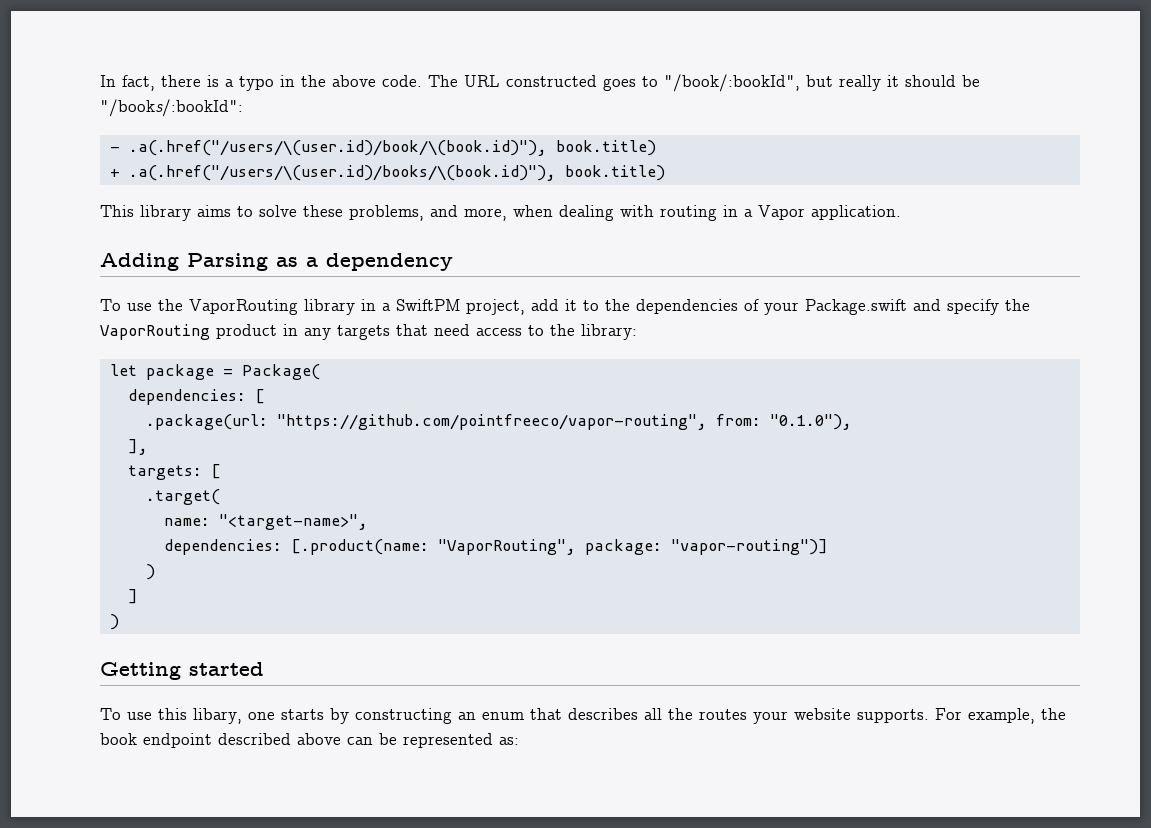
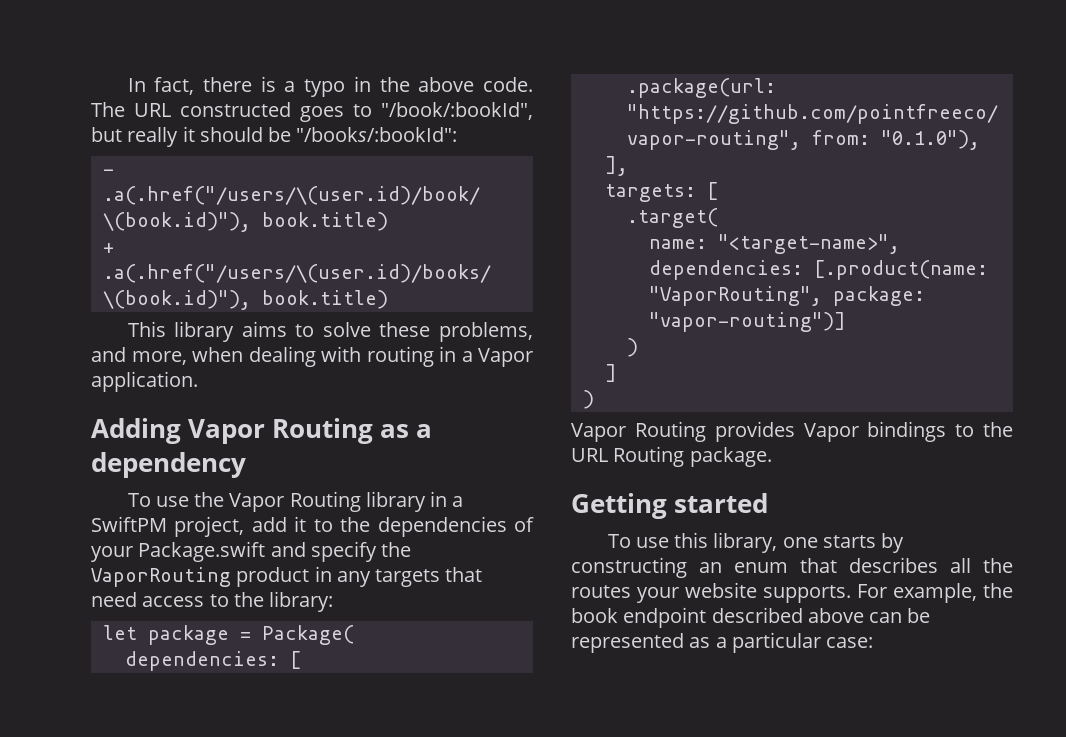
- Adding Parsing as a dependency
+ Adding Vapor Routing as a dependency
- To use the VaporRouting library in a SwiftPM project, add it to the dependencies of your Package.swift and specify the VaporRouting product in any targets that need access to the library:
+ To use the Vapor Routing library in a SwiftPM project, add it to the dependencies of your Package.swift and specify the VaporRouting product in any targets that need access to the library:
+ Vapor Routing provides Vapor bindings to the URL Routing package.
- To use this libary, one starts by constructing an enum that describes all the routes your website supports.
+ To use this library, one starts by constructing an enum that describes all the routes your website supports.
- For example, the book endpoint described above can be represented as:
+ For example, the book endpoint described above can be represented as a particular case:

